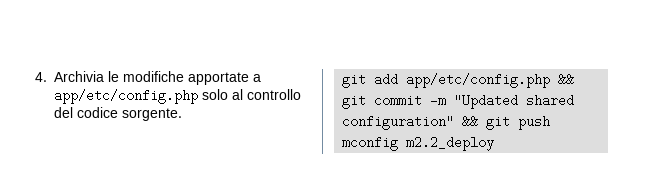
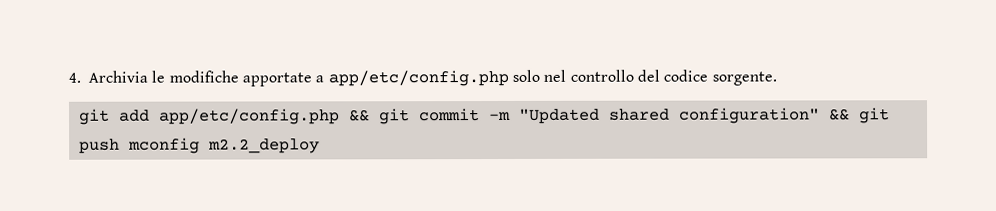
- 4. Archivia le modifiche apportate a app/etc/config.php solo al controllo del codice sorgente.
+ 4. Archivia le modifiche apportate a app/etc/config.php solo nel controllo del codice sorgente.

